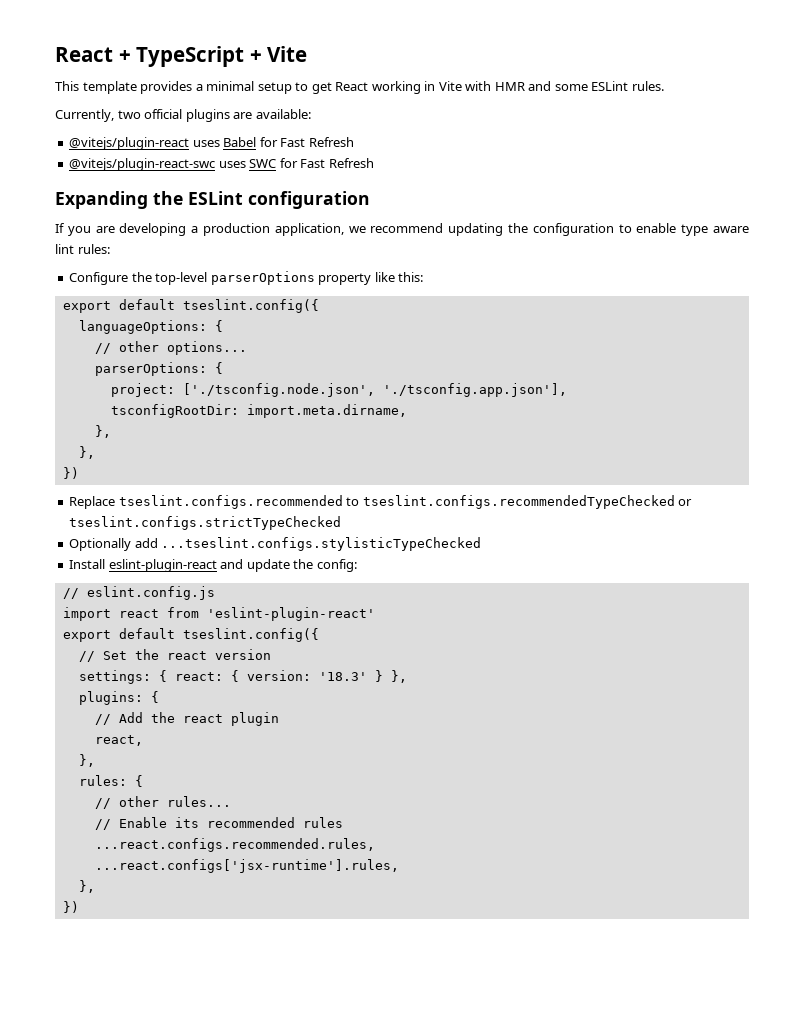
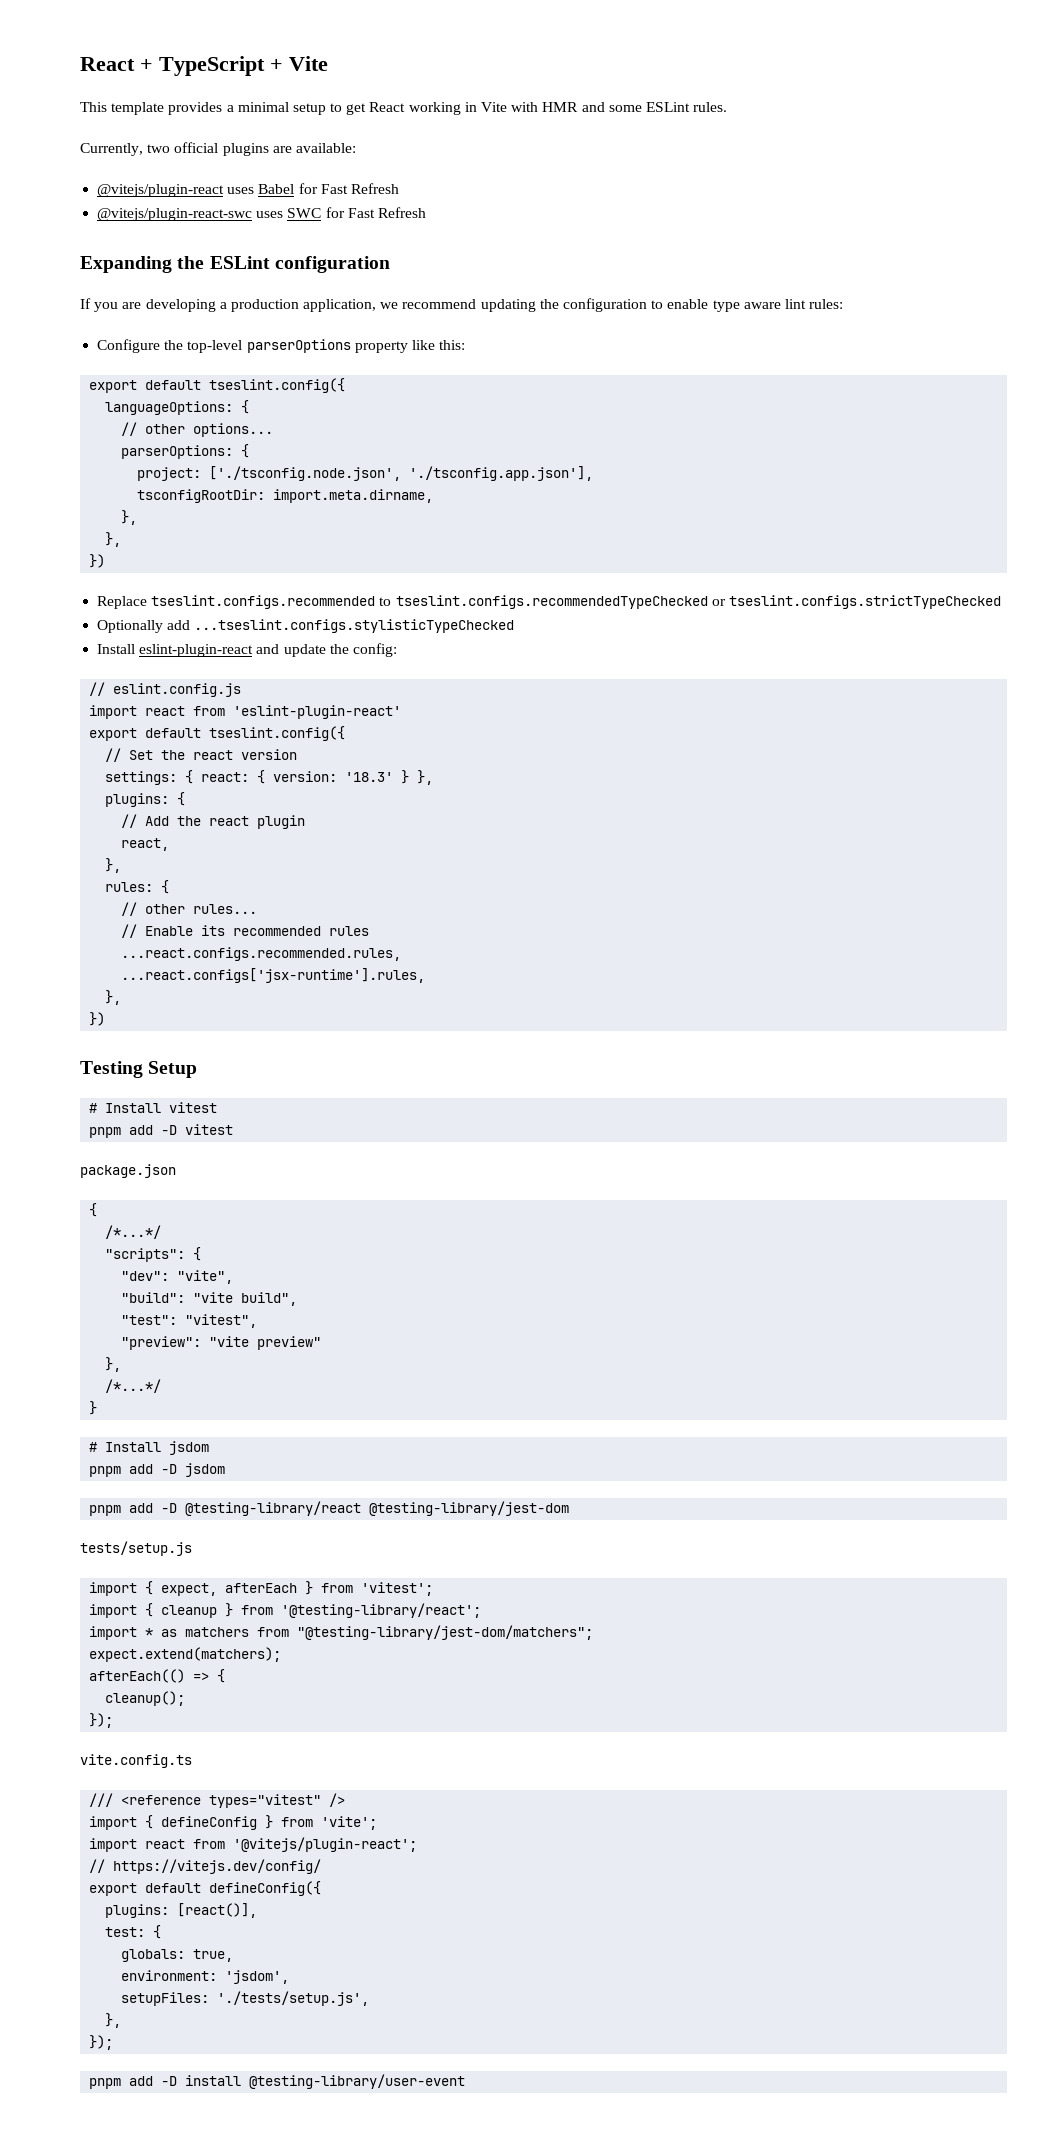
+ Testing Setup
+ # Install vitest
+ pnpm add -D vitest
+ package.json
+ {
+ /*...*/
+ "scripts": {
+ "dev": "vite",
+ "build": "vite build",
+ "test": "vitest",
+ "preview": "vite preview"
+ },
+ /*...*/
+ }
+ # Install jsdom
+ pnpm add -D jsdom
+ pnpm add -D @testing-library/react @testing-library/jest-dom
+ tests/setup.js
+ import { expect, afterEach } from 'vitest';
+ import { cleanup } from '@testing-library/react';
+ import * as matchers from "@testing-library/jest-dom/matchers";
+ expect.extend(matchers);
+ afterEach(() => {
+ cleanup();
+ });
+ vite.config.ts
+ /// <reference types="vitest" />
+ import { defineConfig } from 'vite';
+ import react from '@vitejs/plugin-react';
+ // https://vitejs.dev/config/
+ export default defineConfig({
+ plugins: [react()],
+ test: {
+ globals: true,
+ environment: 'jsdom',
+ setupFiles: './tests/setup.js',
+ },
+ });
+ pnpm add -D install @testing-library/user-event

